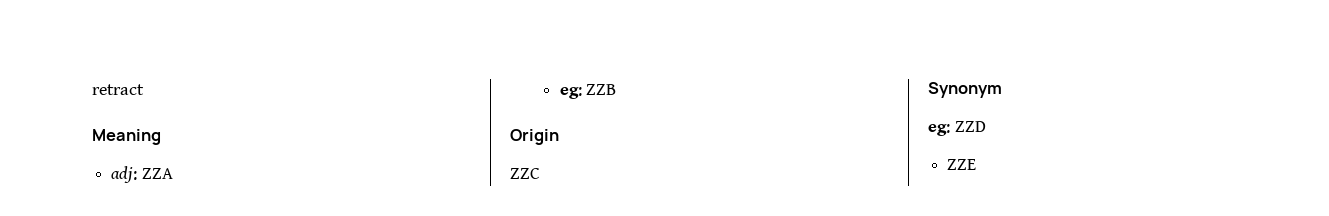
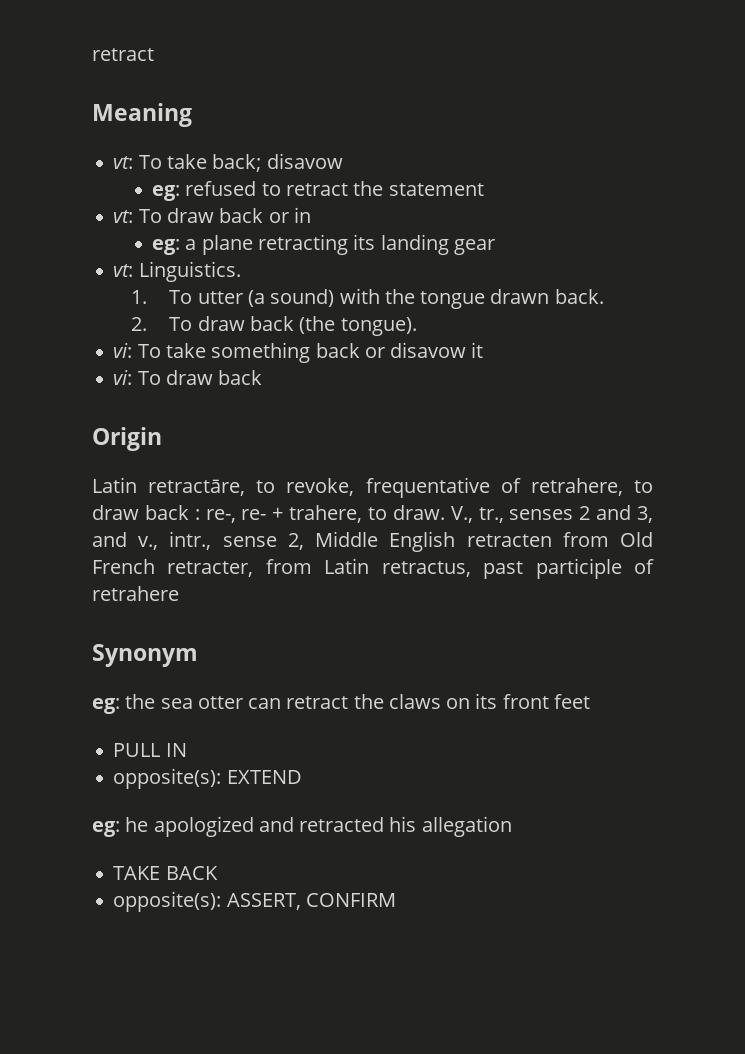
- adj: ZZA
- eg: ZZB
+ vt: To take back; disavow
+ eg: refused to retract the statement
+ vt: To draw back or in
+ eg: a plane retracting its landing gear
+ vt: Linguistics.
+ 1. To utter (a sound) with the tongue drawn back.
+ 2. To draw back (the tongue).
+ vi: To take something back or disavow it
+ vi: To draw back
  Origin
- ZZC
+ Latin retractāre, to revoke, frequentative of retrahere, to draw back : re-, re- + trahere, to draw. V., tr., senses 2 and 3, and v., intr., sense 2, Middle English retracten from Old French retracter, from Latin retractus, past participle of retrahere
  Synonym
- eg: ZZD
- ZZE
+ eg: the sea otter can retract the claws on its front feet
+ PULL IN
+ opposite(s): EXTEND
+ eg: he apologized and retracted his allegation
+ TAKE BACK
+ opposite(s): ASSERT, CONFIRM

